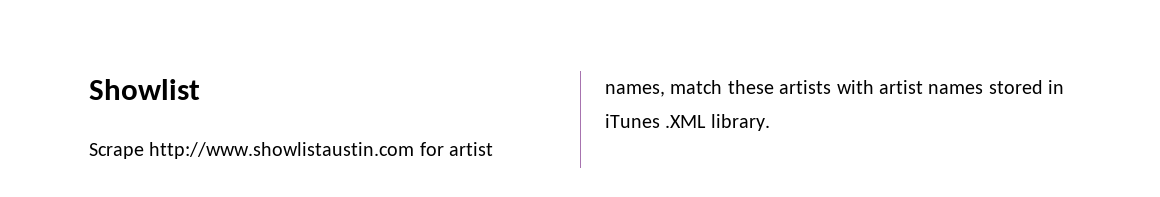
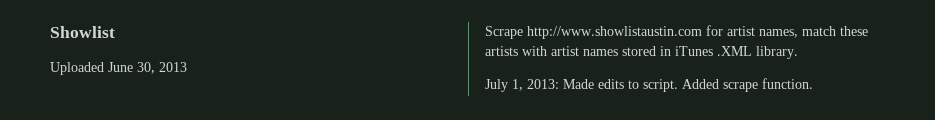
+ Uploaded June 30, 2013
+ July 1, 2013: Made edits to script. Added scrape function.

